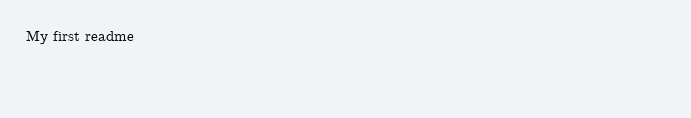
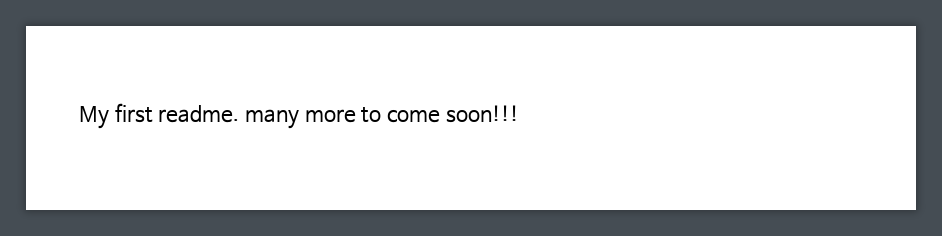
- My first readme
+ My first readme. many more to come soon!!!

